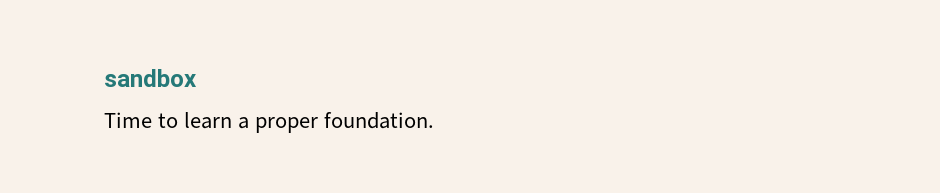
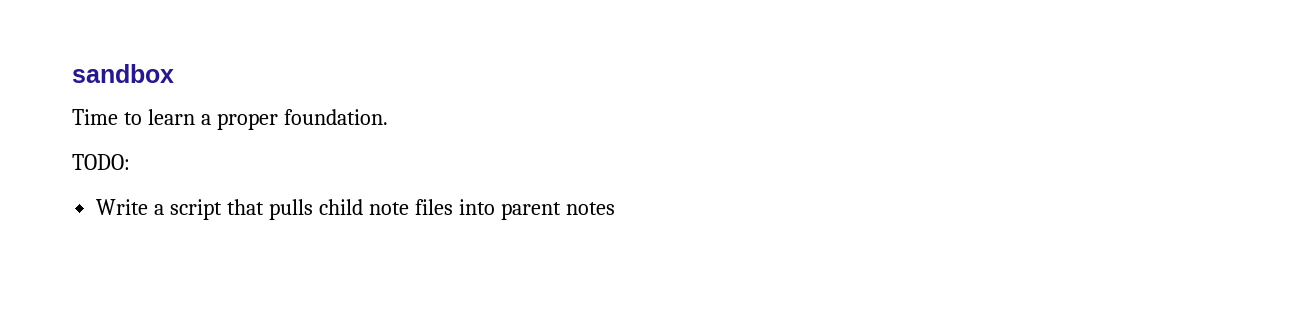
+ TODO:
+ Write a script that pulls child note files into parent notes

